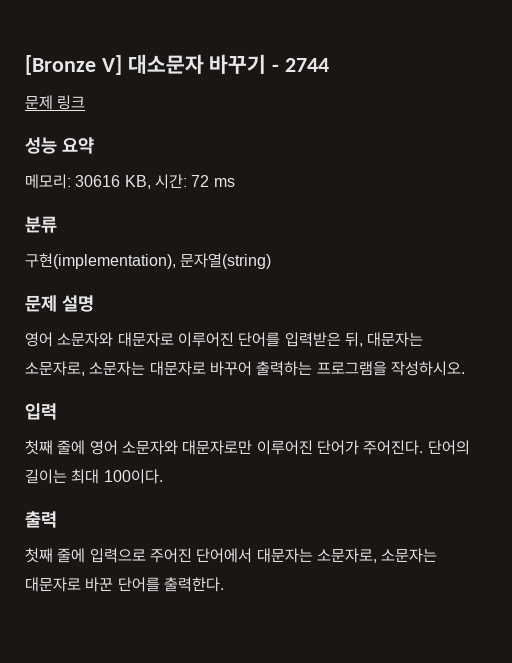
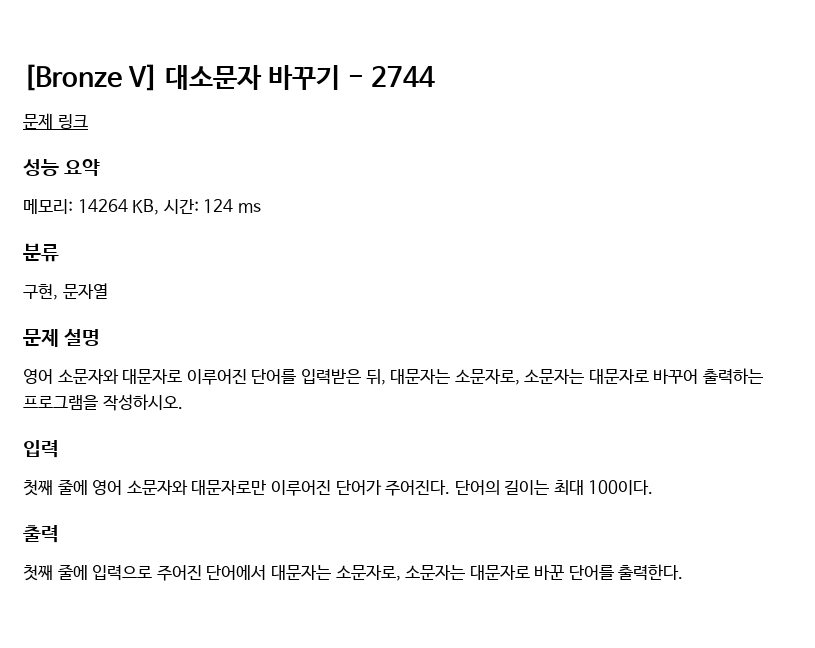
- 메모리: 30616 KB, 시간: 72 ms
+ 메모리: 14264 KB, 시간: 124 ms
- 구현(implementation), 문자열(string)
+ 구현, 문자열

